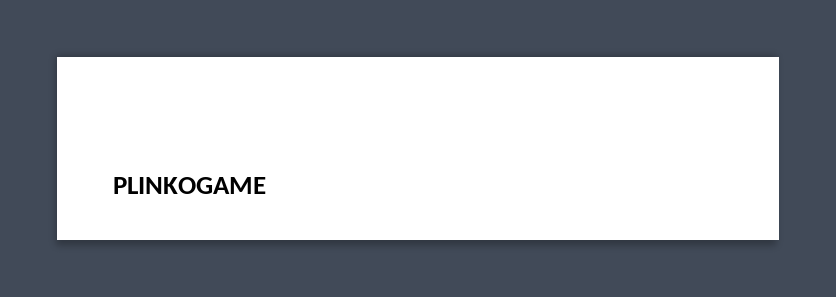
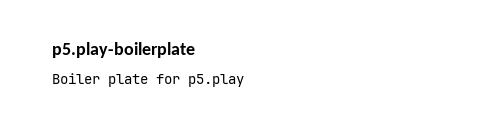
- PLINKOGAME
+ p5.play-boilerplate
+ Boiler plate for p5.play

